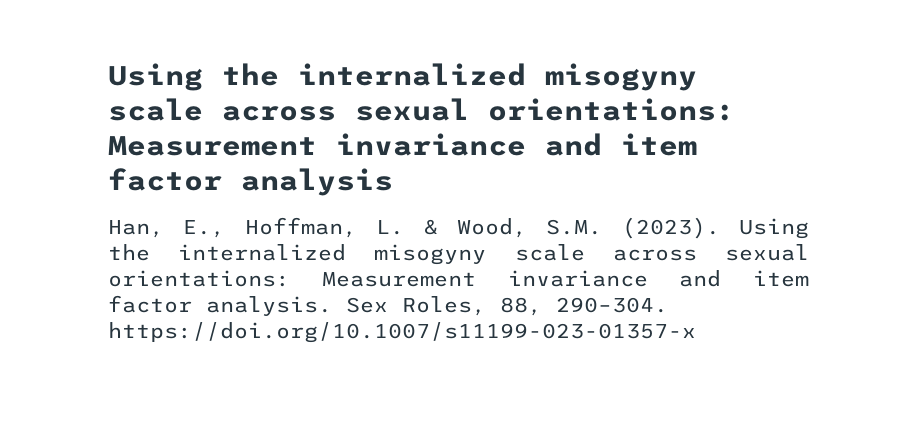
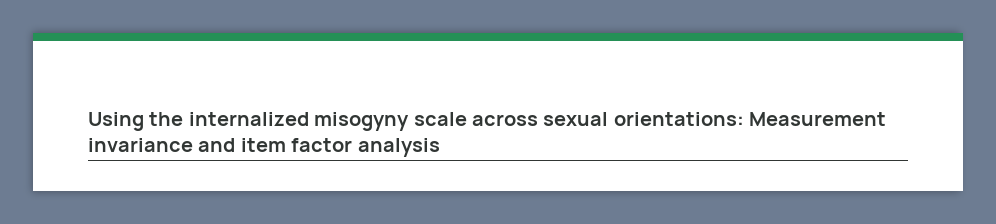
- Han, E., Hoffman, L. & Wood, S.M. (2023). Using the internalized misogyny scale across sexual orientations: Measurement invariance and item factor analysis. Sex Roles, 88, 290–304. https://doi.org/10.1007/s11199-023-01357-x

